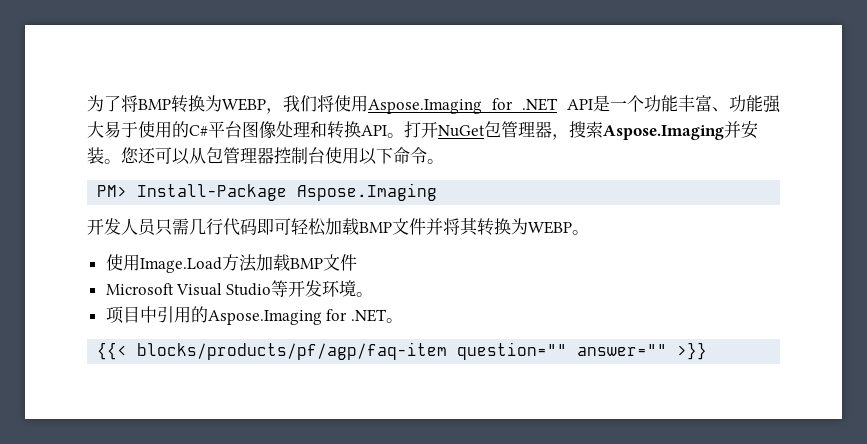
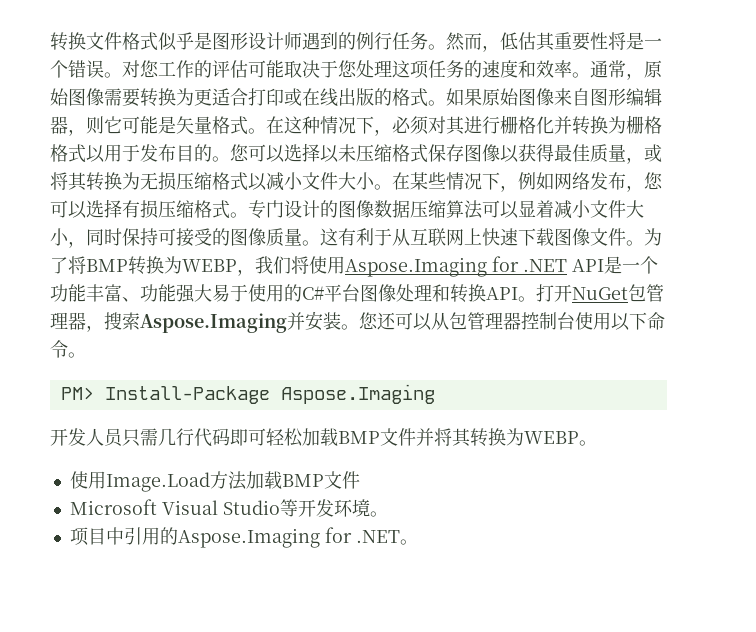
+ 转换文件格式似乎是图形设计师遇到的例行任务。然而，低估其重要性将是一个错误。对您工作的评估可能取决于您处理这项任务的速度和效率。通常，原始图像需要转换为更适合打印或在线出版的格式。如果原始图像来自图形编辑器，则它可能是矢量格式。在这种情况下，必须对其进行栅格化并转换为栅格格式以用于发布目的。您可以选择以未压缩格式保存图像以获得最佳质量，或将其转换为无损压缩格式以减小文件大小。在某些情况下，例如网络发布，您可以选择有损压缩格式。专门设计的图像数据压缩算法可以显着减小文件大小，同时保持可接受的图像质量。这有利于从互联网上快速下载图像文件。
- {{< blocks/products/pf/agp/faq-item question="" answer="" >}}

